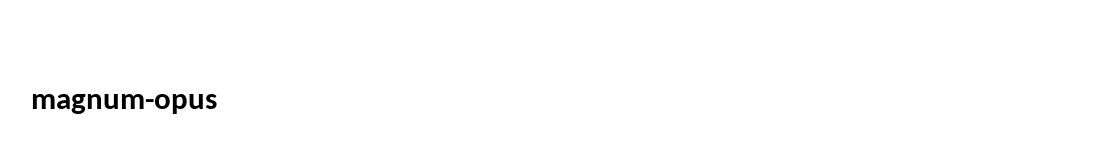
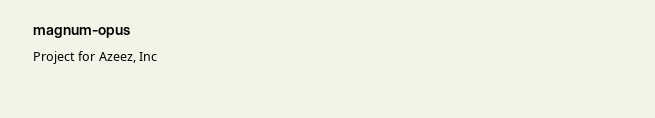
+ Project for Azeez, Inc

